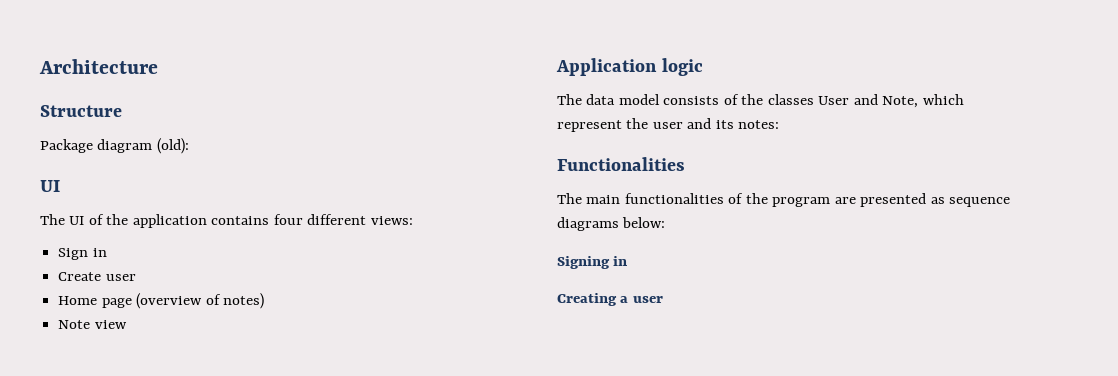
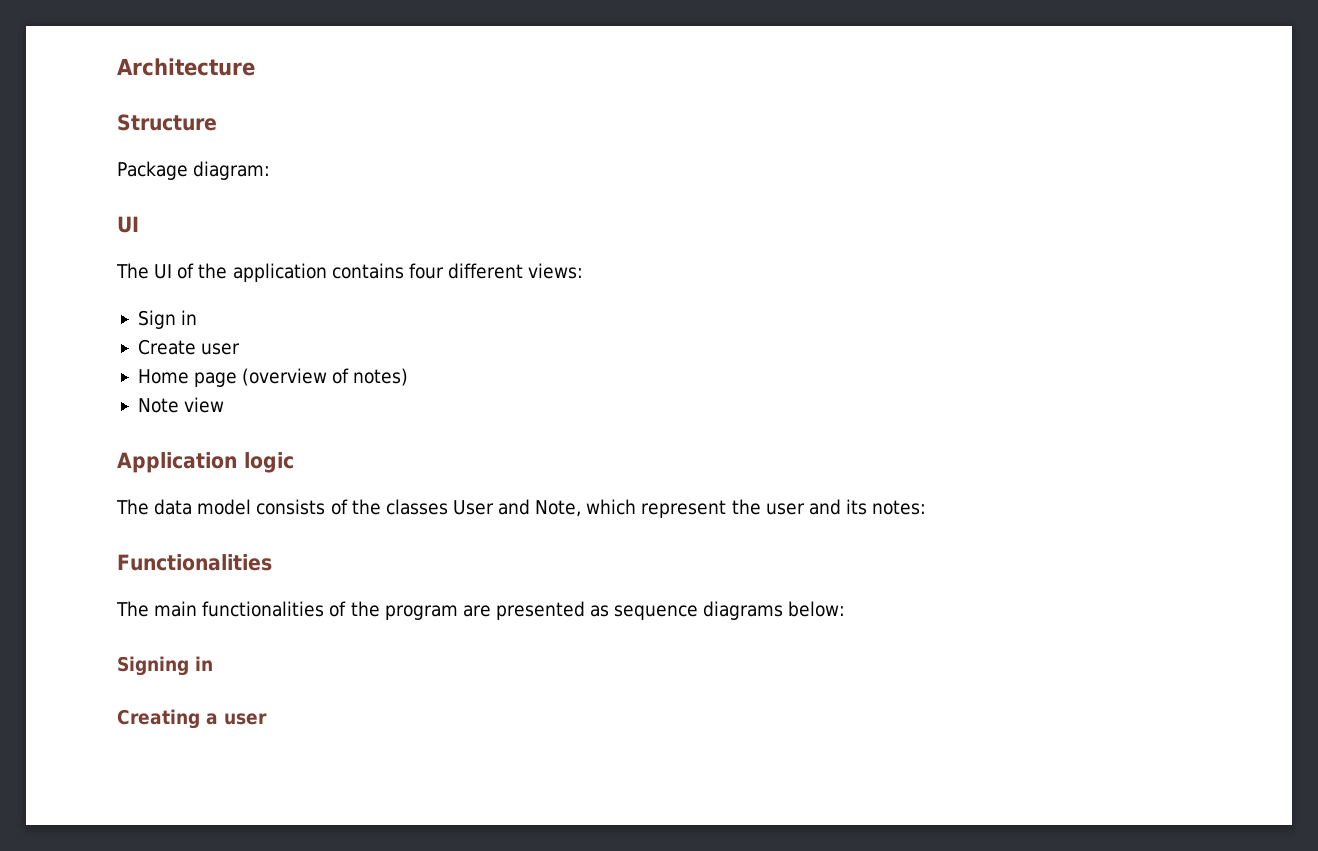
- Package diagram (old):
+ Package diagram:

